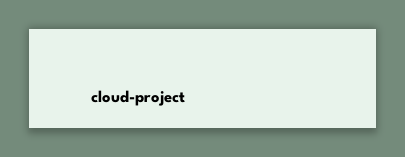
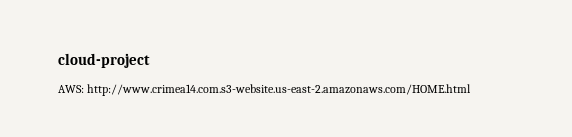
+ AWS: http://www.crimea14.com.s3-website.us-east-2.amazonaws.com/HOME.html

